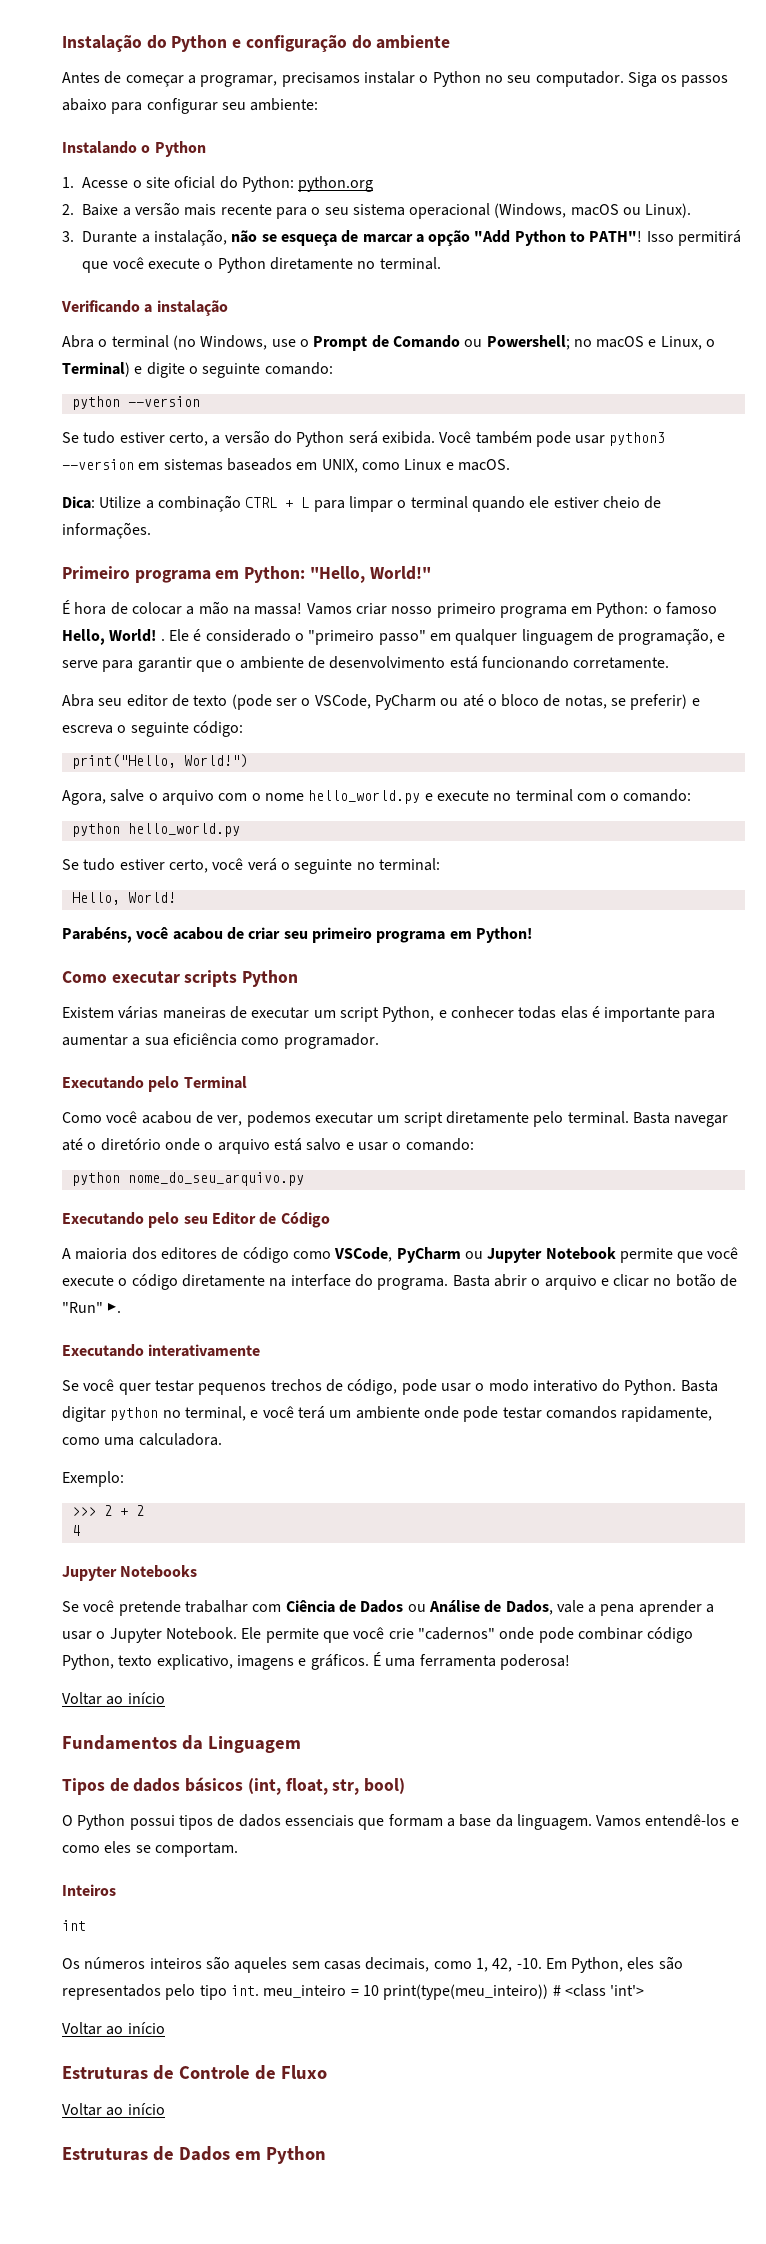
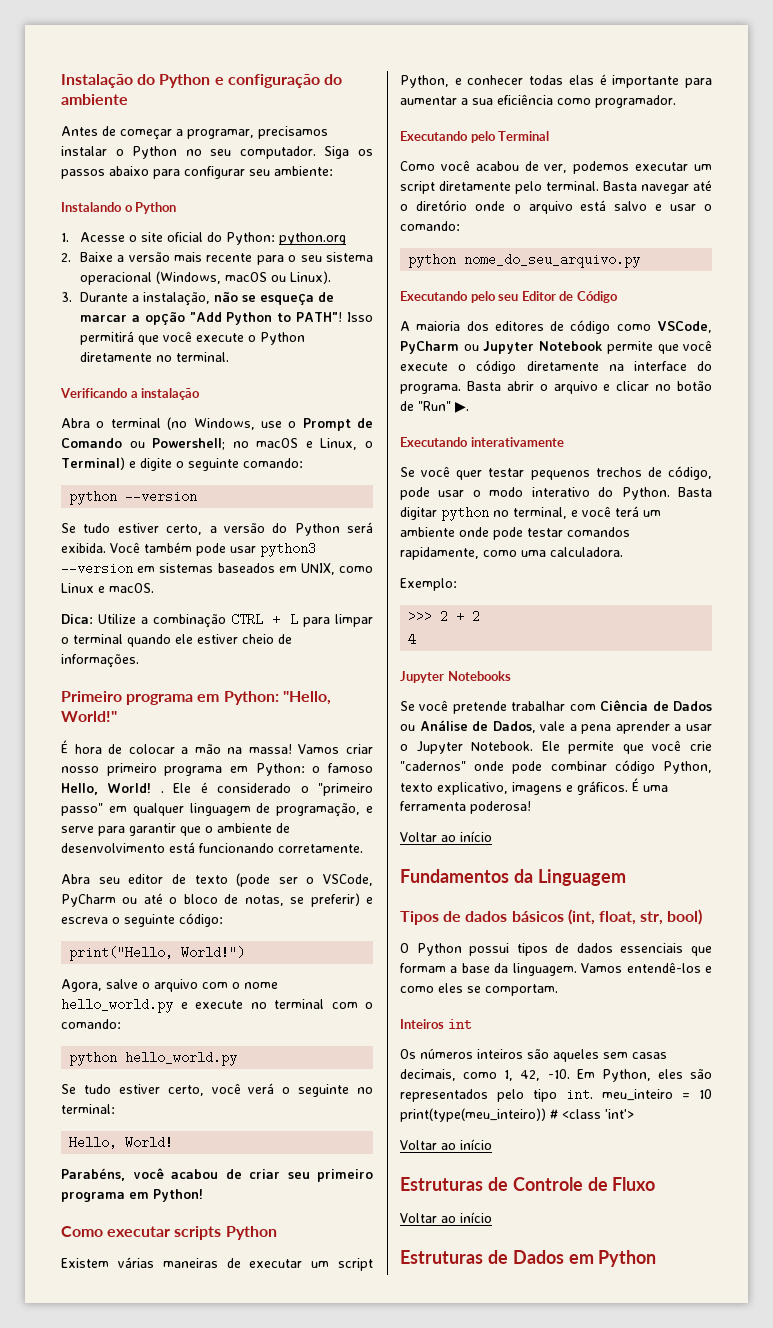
- Inteiros
- int
+ Inteiros int

